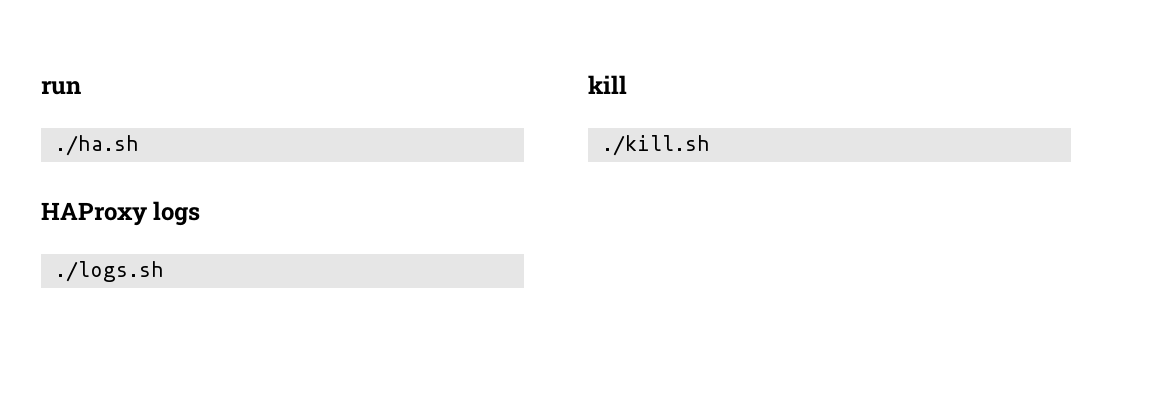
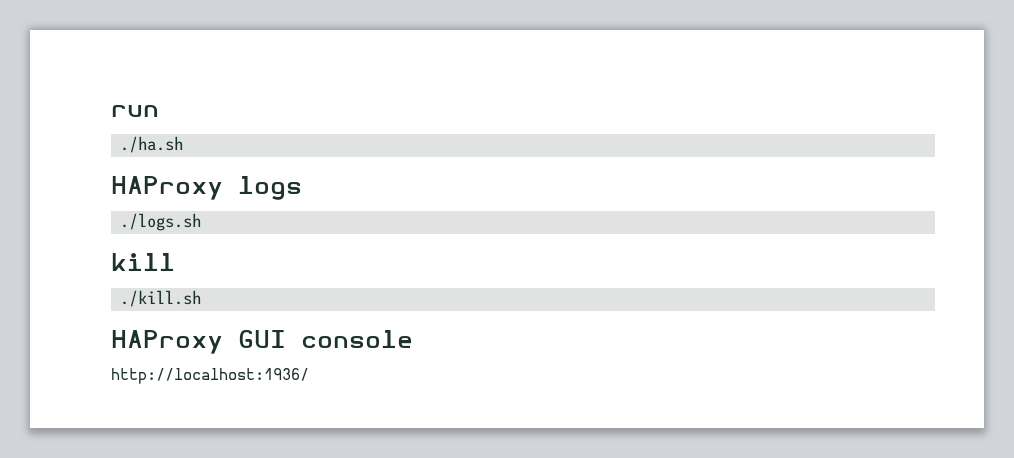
+ HAProxy GUI console
+ http://localhost:1936/

